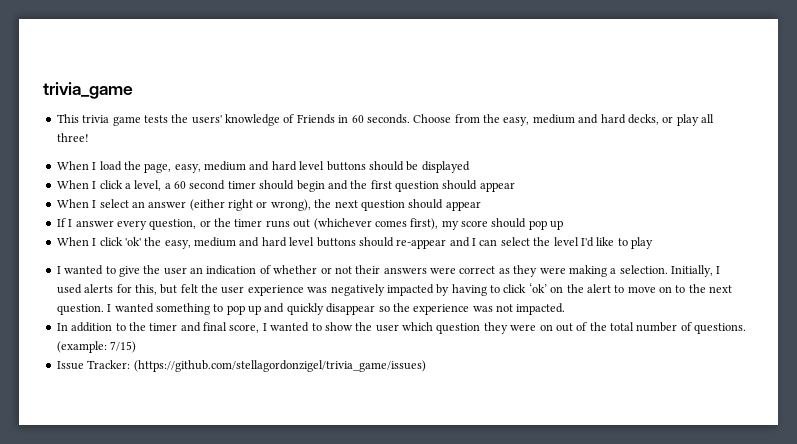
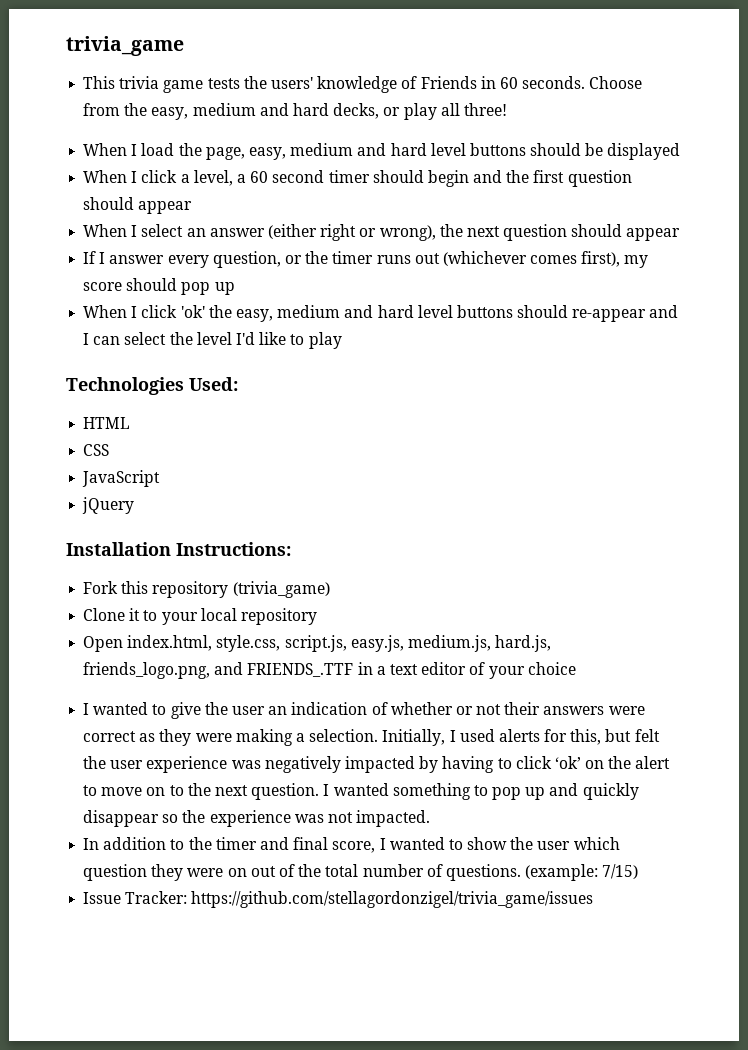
+ Technologies Used:
+ HTML
+ CSS
+ JavaScript
+ jQuery
+ Installation Instructions:
+ Fork this repository (trivia_game)
+ Clone it to your local repository
+ Open index.html, style.css, script.js, easy.js, medium.js, hard.js, friends_logo.png, and FRIENDS_.TTF in a text editor of your choice
- Issue Tracker: (https://github.com/stellagordonzigel/trivia_game/issues)
+ Issue Tracker: https://github.com/stellagordonzigel/trivia_game/issues

